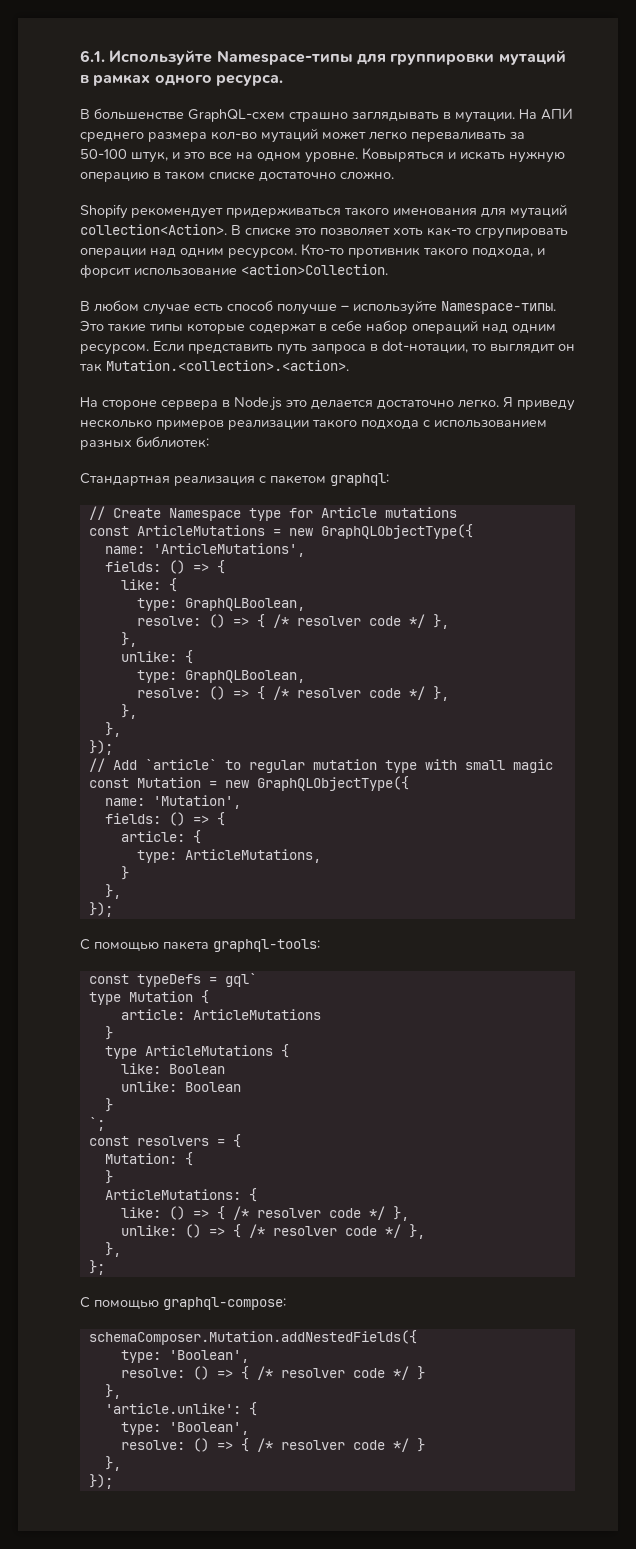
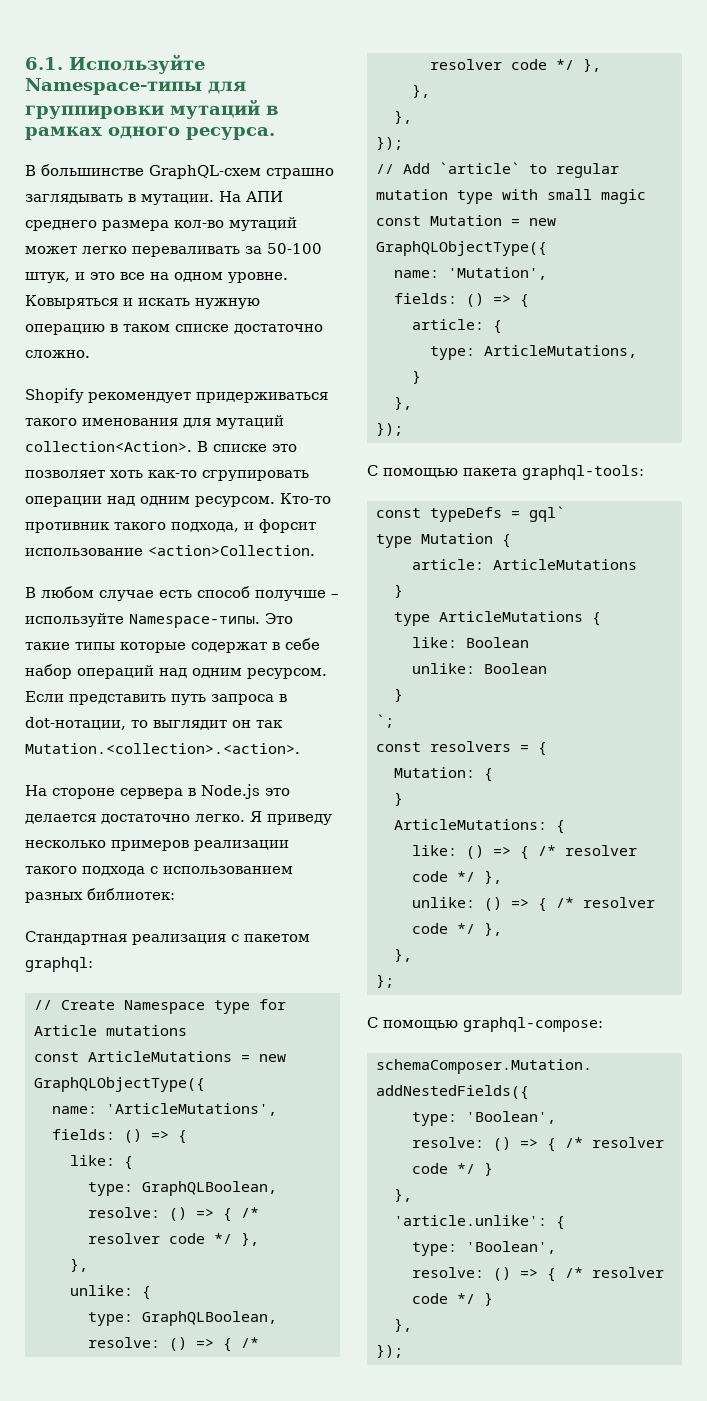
- В большенстве GraphQL-схем страшно заглядывать в мутации.
+ В большинстве GraphQL-схем страшно заглядывать в мутации.

